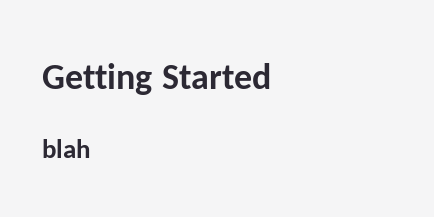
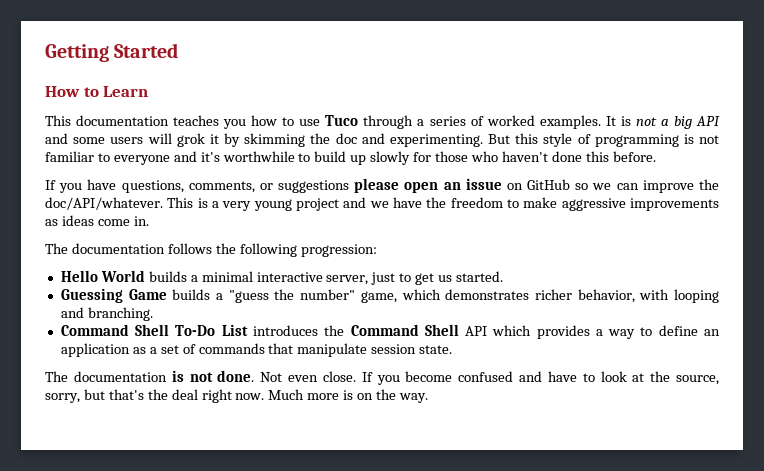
- blah
+ How to Learn
+ This documentation teaches you how to use Tuco through a series of worked examples. It is not a big API and some users will grok it by skimming the doc and experimenting. But this style of programming is not familiar to everyone and it's worthwhile to build up slowly for those who haven't done this before.
+ If you have questions, comments, or suggestions please open an issue on GitHub so we can improve the doc/API/whatever. This is a very young project and we have the freedom to make aggressive improvements as ideas come in.
+ The documentation follows the following progression:
+ Hello World builds a minimal interactive server, just to get us started.
+ Guessing Game builds a "guess the number" game, which demonstrates richer behavior, with looping and branching.
+ Command Shell To-Do List introduces the Command Shell API which provides a way to define an application as a set of commands that manipulate session state.
+ The documentation is not done. Not even close. If you become confused and have to look at the source, sorry, but that's the deal right now. Much more is on the way.

